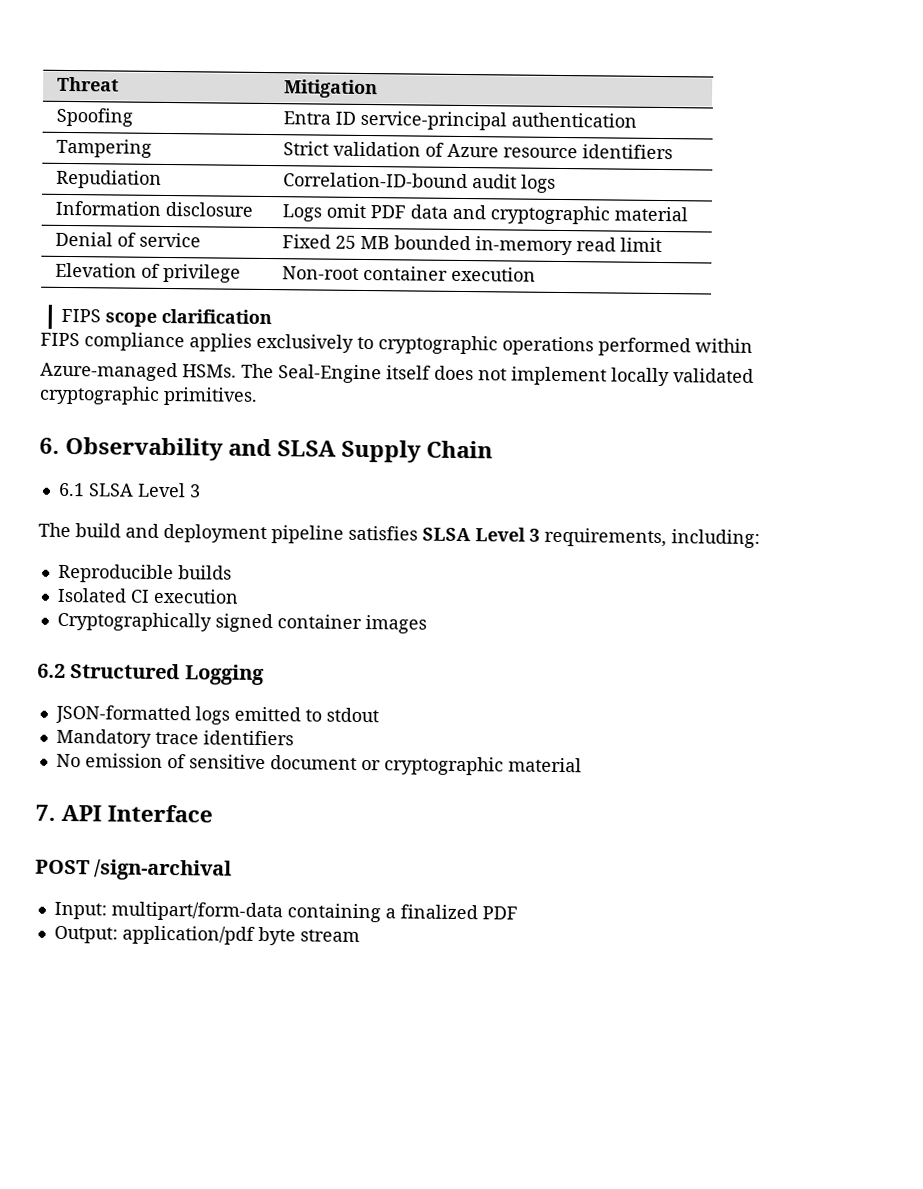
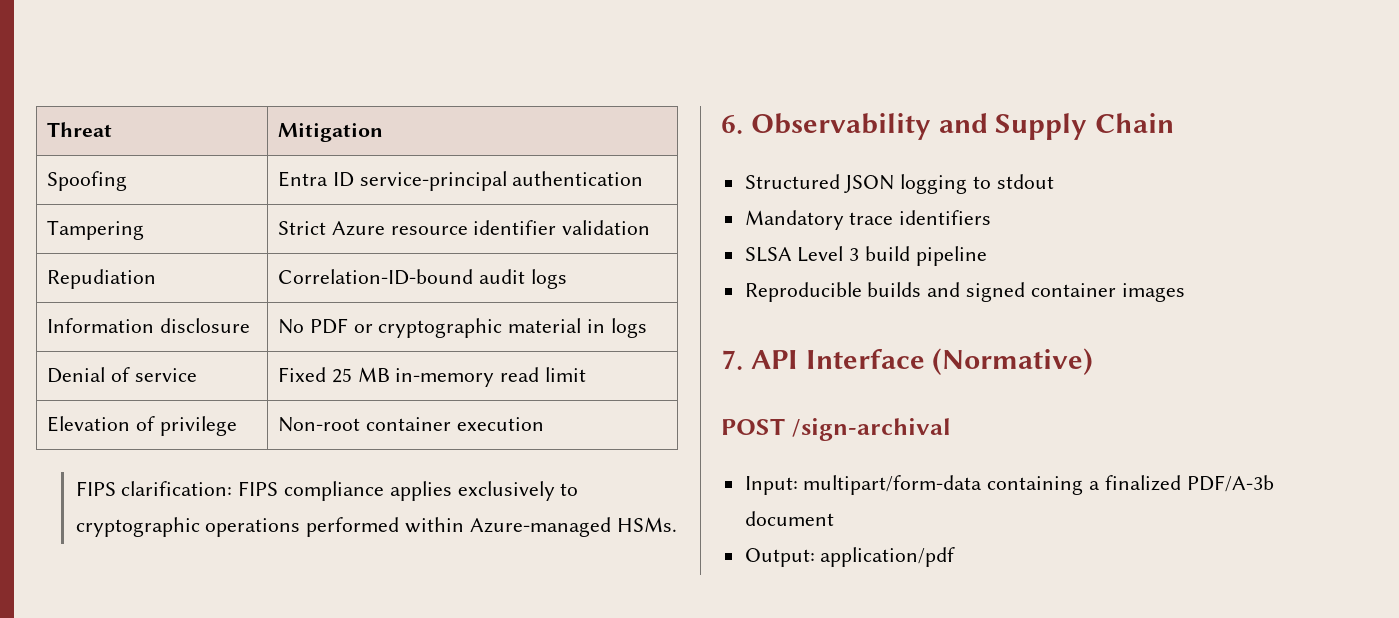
- Tampering | Strict validation of Azure resource identifiers
+ Tampering | Strict Azure resource identifier validation
- Information disclosure | Logs omit PDF data and cryptographic material
+ Information disclosure | No PDF or cryptographic material in logs
- Denial of service | Fixed 25 MB bounded in‑memory read limit
+ Denial of service | Fixed 25 MB in‑memory read limit
- FIPS scope clarification
- FIPS compliance applies exclusively to cryptographic operations performed within
- Azure‑managed HSMs. The Seal‑Engine itself does not implement locally validated
- cryptographic primitives.
+ FIPS clarification: FIPS compliance applies exclusively to cryptographic operations performed within Azure‑managed HSMs.
- 6. Observability and SLSA Supply Chain
+ 6. Observability and Supply Chain
- 6.1 SLSA Level 3
- The build and deployment pipeline satisfies SLSA Level 3 requirements, including:
- Reproducible builds
- Isolated CI execution
- Cryptographically signed container images
- 6.2 Structured Logging
- JSON‑formatted logs emitted to stdout
+ Structured JSON logging to stdout
- No emission of sensitive document or cryptographic material
+ SLSA Level 3 build pipeline
+ Reproducible builds and signed container images
- 7. API Interface
+ 7. API Interface (Normative)
- Input: multipart/form-data containing a finalized PDF
+ Input: multipart/form-data containing a finalized PDF/A‑3b document
- Output: application/pdf byte stream
+ Output: application/pdf

